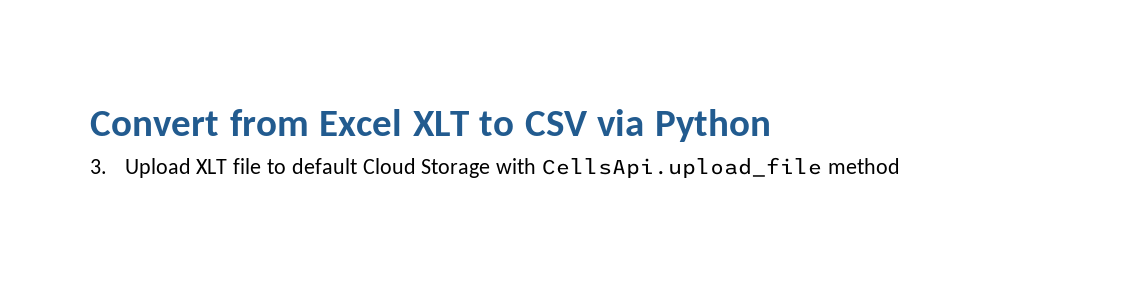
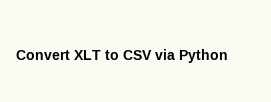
- Convert from Excel XLT to CSV via Python
+ Convert XLT to CSV via Python
- 3. Upload XLT file to default Cloud Storage with CellsApi.upload_file method

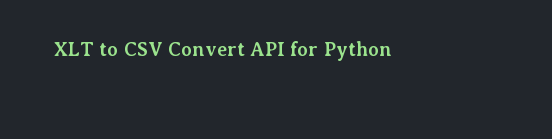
- Convert XLT to CSV via Python
+ XLT to CSV Convert API for Python

